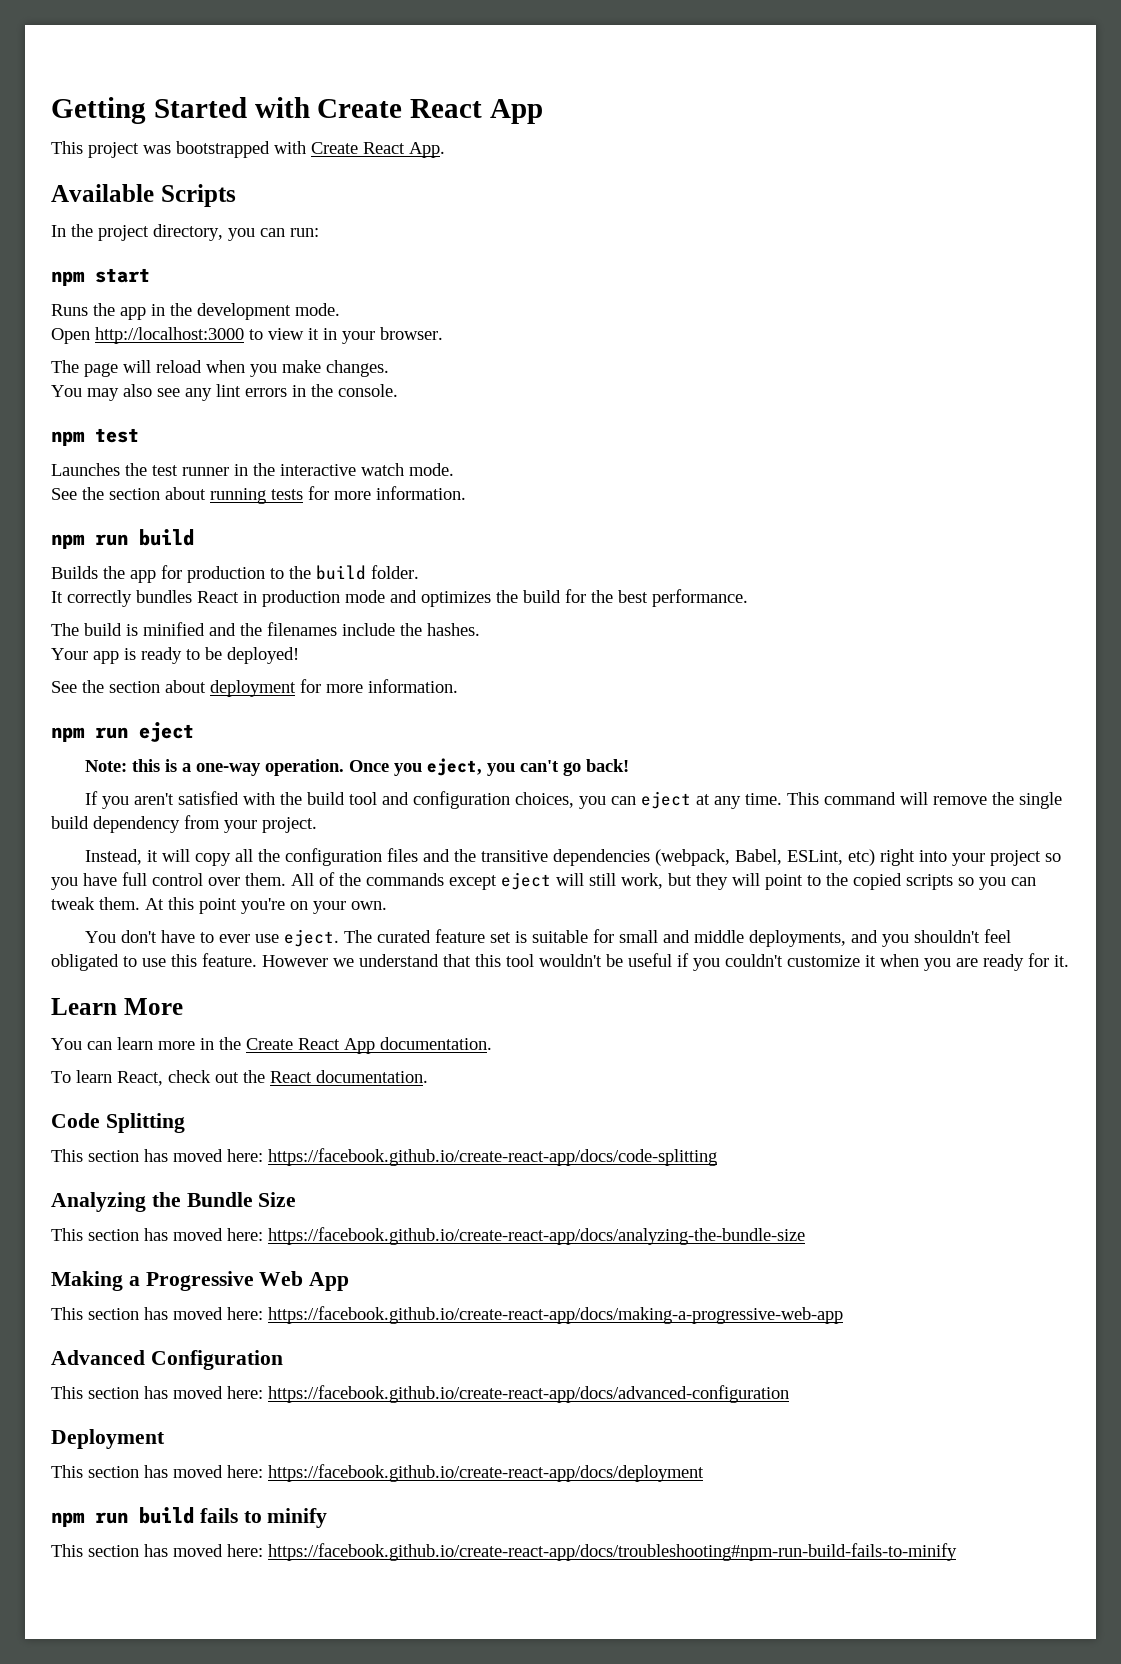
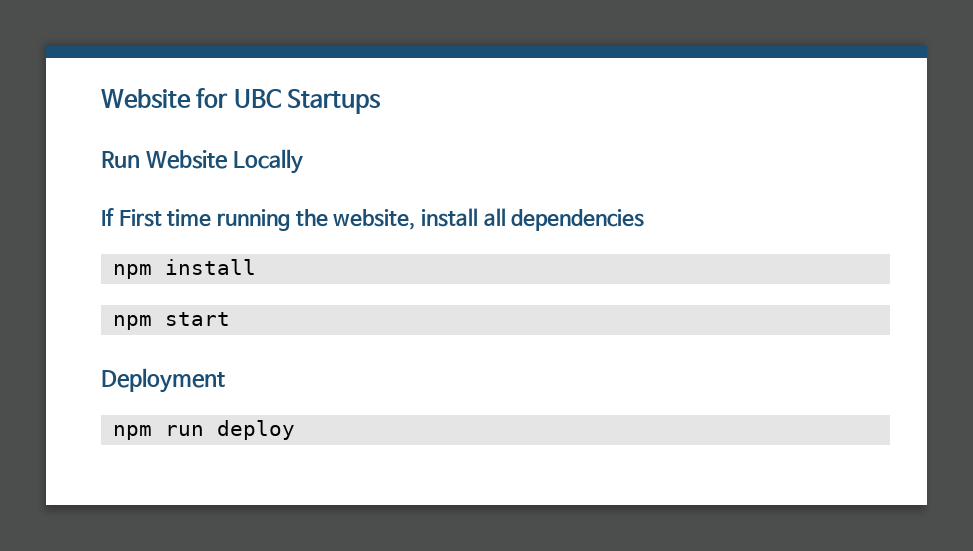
- Getting Started with Create React App
- This project was bootstrapped with Create React App.
- Available Scripts
- In the project directory, you can run:
+ Website for UBC Startups
+ Run Website Locally
+ If First time running the website, install all dependencies
+ npm install
  npm start
- Runs the app in the development mode.
- Open http://localhost:3000 to view it in your browser.
- The page will reload when you make changes.
- You may also see any lint errors in the console.
- npm test
- Launches the test runner in the interactive watch mode.
- See the section about running tests for more information.
- npm run build
- Builds the app for production to the build folder.
- It correctly bundles React in production mode and optimizes the build for the best performance.
- The build is minified and the filenames include the hashes.
- Your app is ready to be deployed!
- See the section about deployment for more information.
- npm run eject
- Note: this is a one-way operation. Once you eject, you can't go back!
- If you aren't satisfied with the build tool and configuration choices, you can eject at any time. This command will remove the single build dependency from your project.
- Instead, it will copy all the configuration files and the transitive dependencies (webpack, Babel, ESLint, etc) right into your project so you have full control over them. All of the commands except eject will still work, but they will point to the copied scripts so you can tweak them. At this point you're on your own.
- You don't have to ever use eject. The curated feature set is suitable for small and middle deployments, and you shouldn't feel obligated to use this feature. However we understand that this tool wouldn't be useful if you couldn't customize it when you are ready for it.
- Learn More
- You can learn more in the Create React App documentation.
- To learn React, check out the React documentation.
- Code Splitting
- This section has moved here: https://facebook.github.io/create-react-app/docs/code-splitting
- Analyzing the Bundle Size
- This section has moved here: https://facebook.github.io/create-react-app/docs/analyzing-the-bundle-size
- Making a Progressive Web App
- This section has moved here: https://facebook.github.io/create-react-app/docs/making-a-progressive-web-app
- Advanced Configuration
- This section has moved here: https://facebook.github.io/create-react-app/docs/advanced-configuration
  Deployment
- This section has moved here: https://facebook.github.io/create-react-app/docs/deployment
- npm run build fails to minify
- This section has moved here: https://facebook.github.io/create-react-app/docs/troubleshooting#npm-run-build-fails-to-minify
+ npm run deploy

